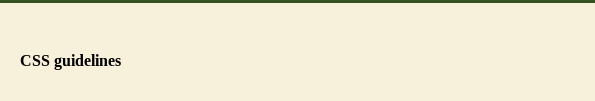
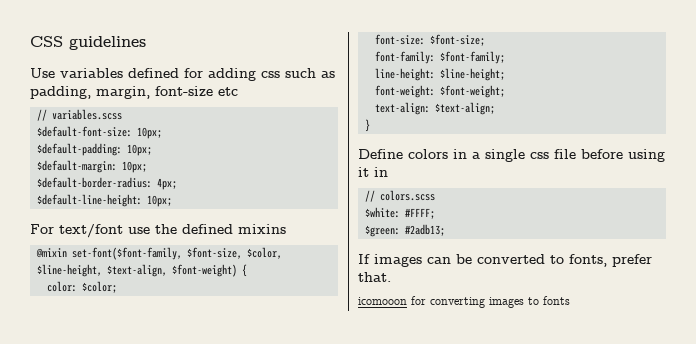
+ Use variables defined for adding css such as padding, margin, font-size etc
+ // variables.scss
+ $default-font-size: 10px;
+ $default-padding: 10px;
+ $default-margin: 10px;
+ $default-border-radius: 4px;
+ $default-line-height: 10px;
+ For text/font use the defined mixins
+ @mixin set-font($font-family, $font-size, $color, $line-height, $text-align, $font-weight) {
+ color: $color;
+ font-size: $font-size;
+ font-family: $font-family;
+ line-height: $line-height;
+ font-weight: $font-weight;
+ text-align: $text-align;
+ }
+ Define colors in a single css file before using it in
+ // colors.scss
+ $white: #FFFF;
+ $green: #2adb13;
+ If images can be converted to fonts, prefer that.
+ icomooon for converting images to fonts

